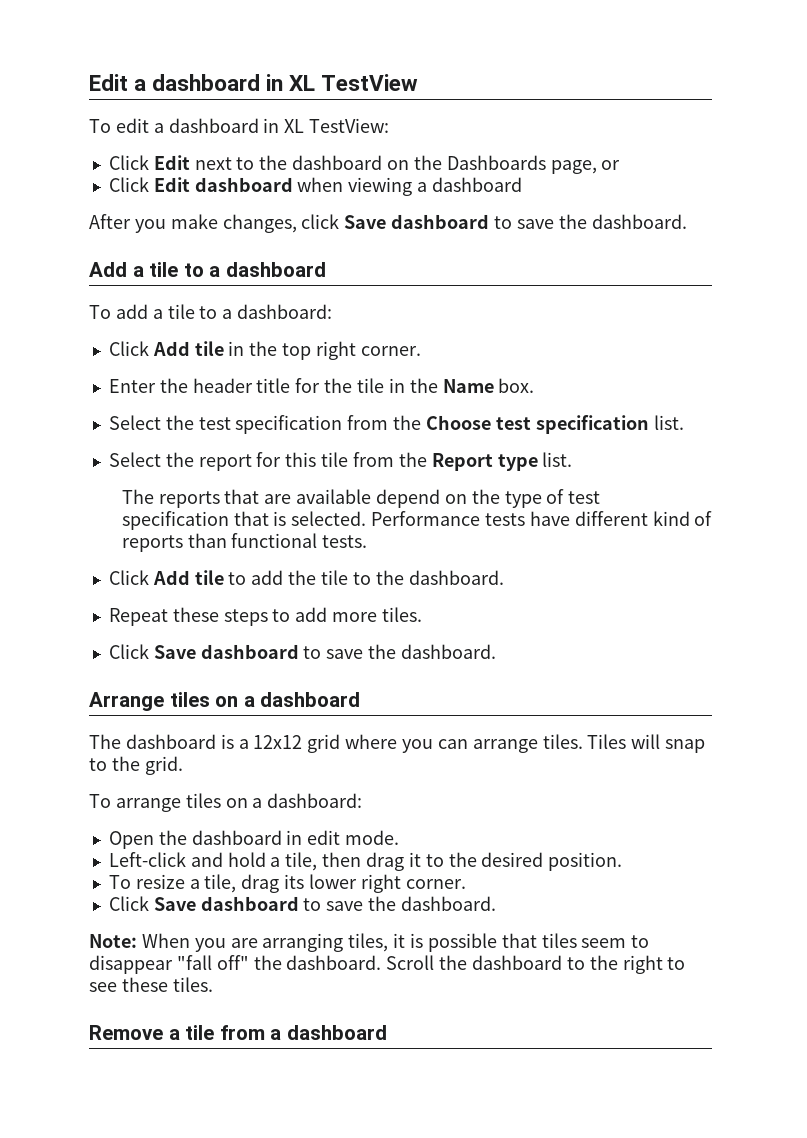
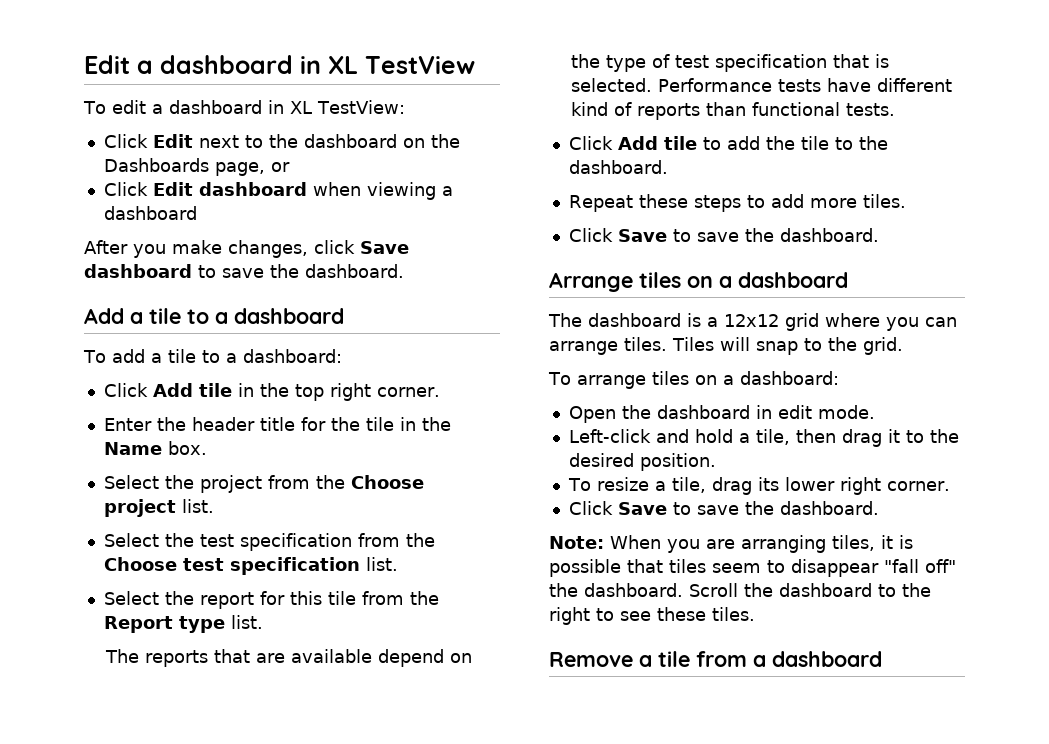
+ Select the project from the Choose project list.
  Repeat these steps to add more tiles.
- Click Save dashboard to save the dashboard.
+ Click Save to save the dashboard.
  To resize a tile, drag its lower right corner.
- Click Save dashboard to save the dashboard.
+ Click Save to save the dashboard.

